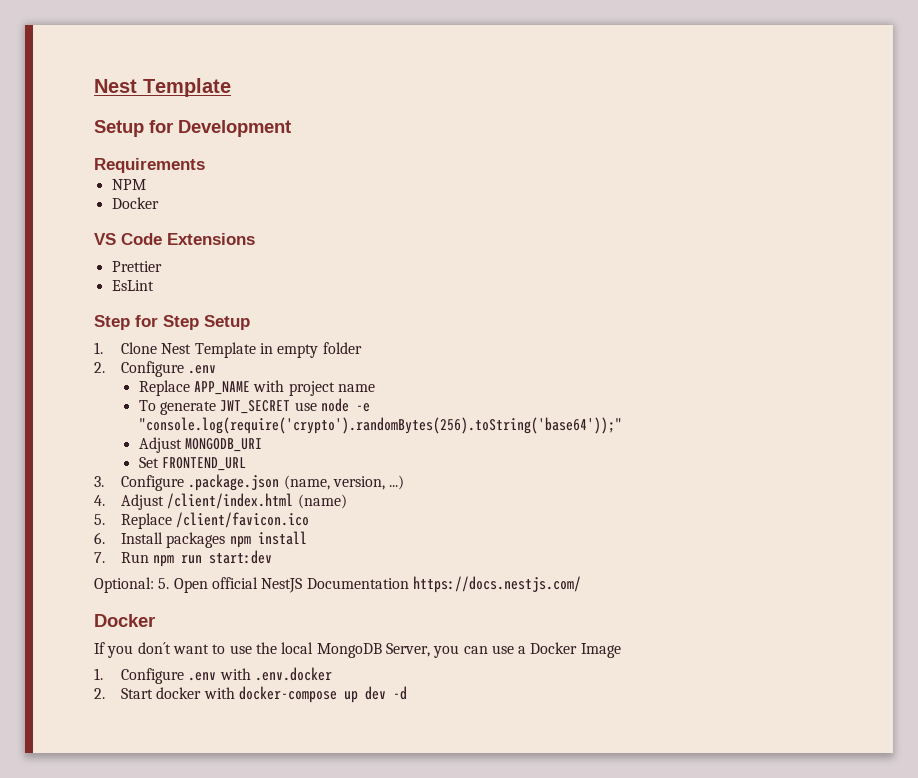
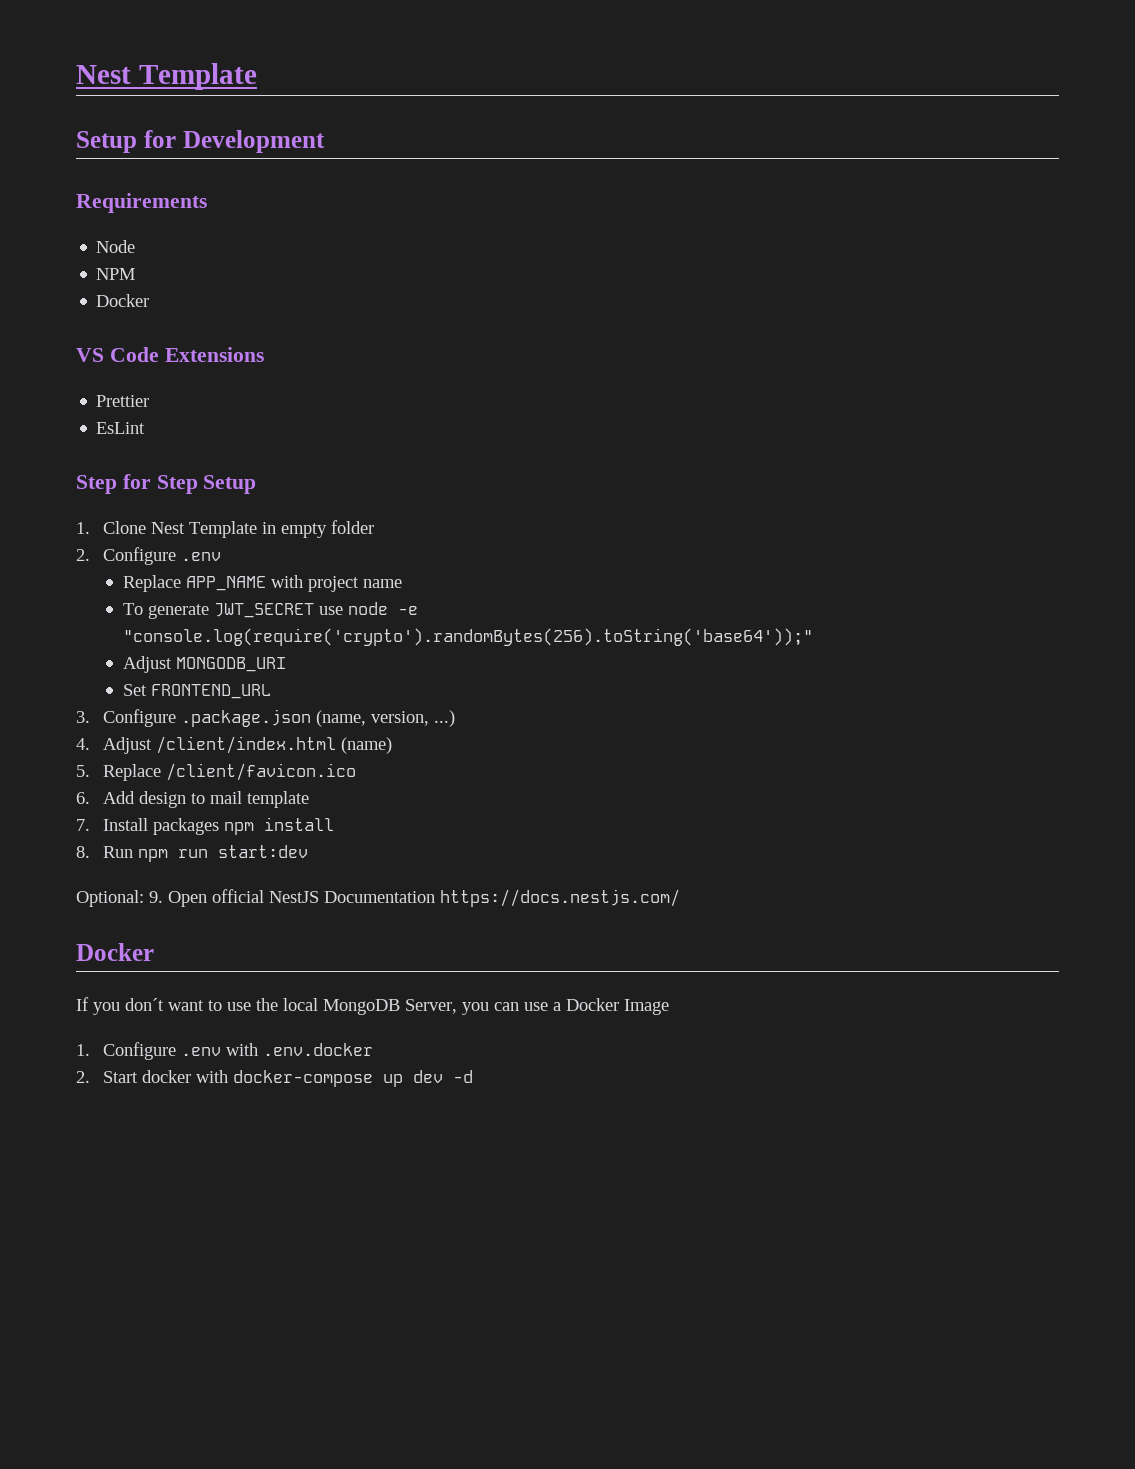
+ Node
- 6. Install packages npm install
+ 6. Add design to mail template
+ 7. Install packages npm install
- 7. Run npm run start:dev
+ 8. Run npm run start:dev
- Optional: 5. Open official NestJS Documentation https://docs.nestjs.com/
+ Optional: 9. Open official NestJS Documentation https://docs.nestjs.com/

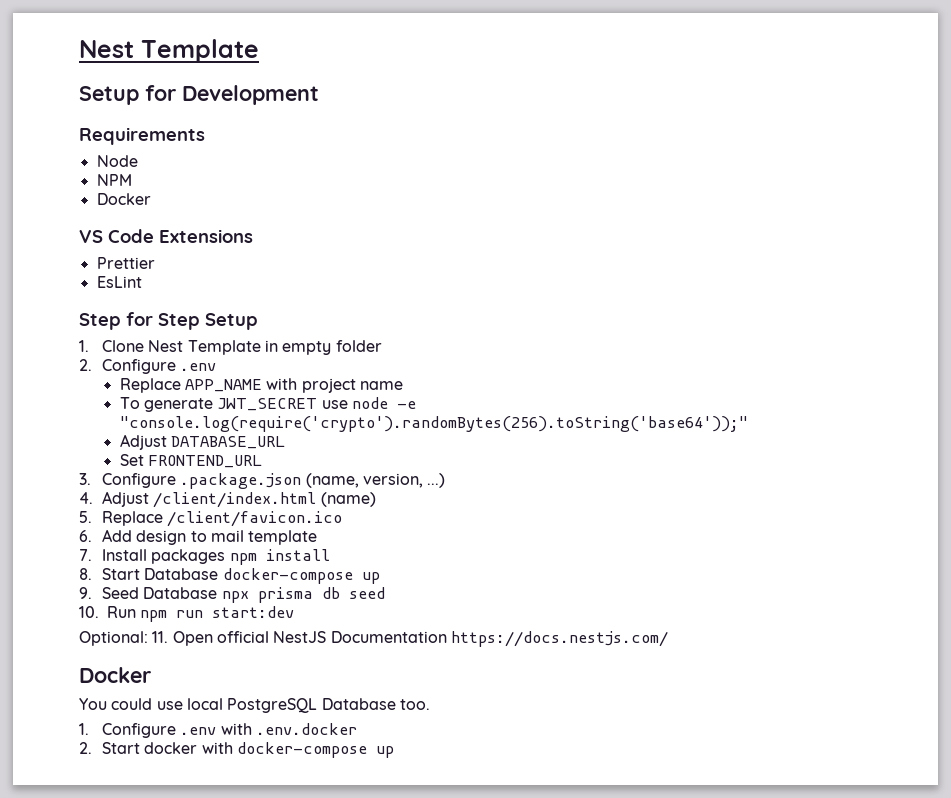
- Adjust MONGODB_URI
+ Adjust DATABASE_URL
- 8. Run npm run start:dev
+ 8. Start Database docker-compose up
+ 9. Seed Database npx prisma db seed
+ 10. Run npm run start:dev
- Optional: 9. Open official NestJS Documentation https://docs.nestjs.com/
+ Optional: 11. Open official NestJS Documentation https://docs.nestjs.com/
- If you don´t want to use the local MongoDB Server, you can use a Docker Image
+ You could use local PostgreSQL Database too.
- 2. Start docker with docker-compose up dev -d
+ 2. Start docker with docker-compose up

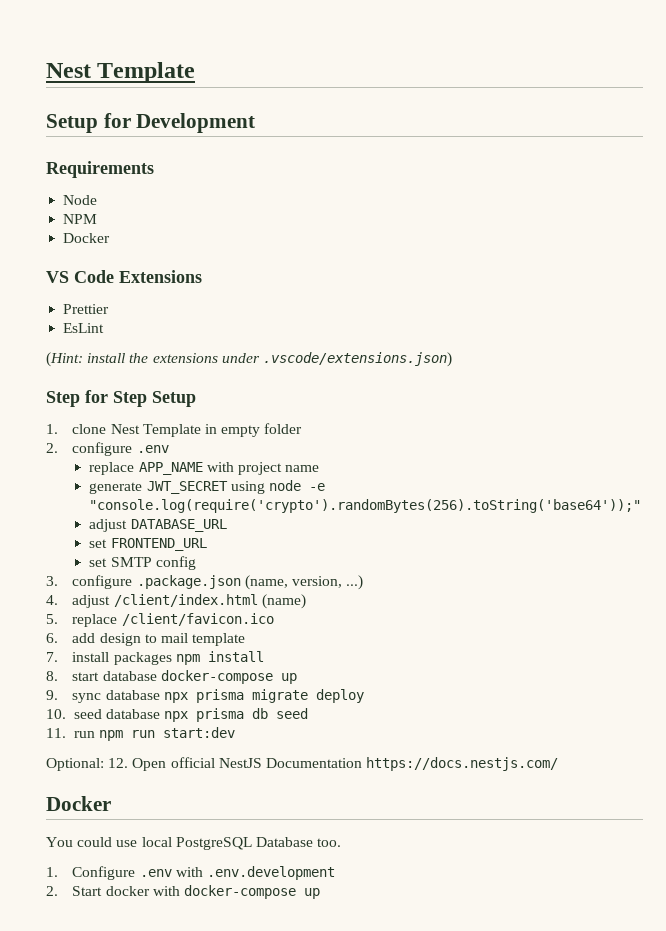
+ (Hint: install the extensions under .vscode/extensions.json)
- 1. Clone Nest Template in empty folder
+ 1. clone Nest Template in empty folder
- 2. Configure .env
+ 2. configure .env
- Replace APP_NAME with project name
+ replace APP_NAME with project name
- To generate JWT_SECRET use node -e "console.log(require('crypto').randomBytes(256).toString('base64'));"
+ generate JWT_SECRET using node -e "console.log(require('crypto').randomBytes(256).toString('base64'));"
- Adjust DATABASE_URL
+ adjust DATABASE_URL
- Set FRONTEND_URL
+ set FRONTEND_URL
+ set SMTP config
- 3. Configure .package.json (name, version, ...)
+ 3. configure .package.json (name, version, ...)
- 4. Adjust /client/index.html (name)
+ 4. adjust /client/index.html (name)
- 5. Replace /client/favicon.ico
+ 5. replace /client/favicon.ico
- 6. Add design to mail template
+ 6. add design to mail template
- 7. Install packages npm install
+ 7. install packages npm install
- 8. Start Database docker-compose up
+ 8. start database docker-compose up
- 9. Seed Database npx prisma db seed
+ 9. sync database npx prisma migrate deploy
+ 10. seed database npx prisma db seed
- 10. Run npm run start:dev
+ 11. run npm run start:dev
- Optional: 11. Open official NestJS Documentation https://docs.nestjs.com/
+ Optional: 12. Open official NestJS Documentation https://docs.nestjs.com/
- 1. Configure .env with .env.docker
+ 1. Configure .env with .env.development

